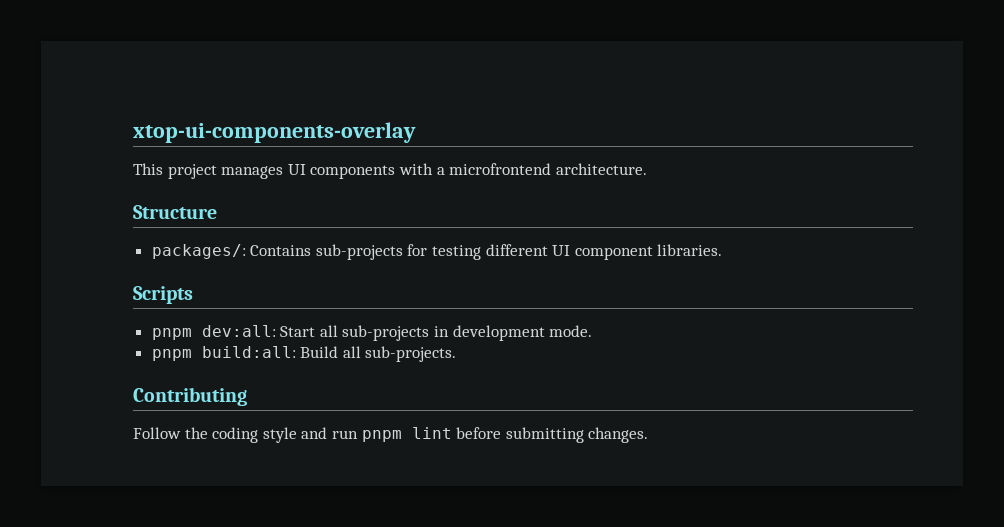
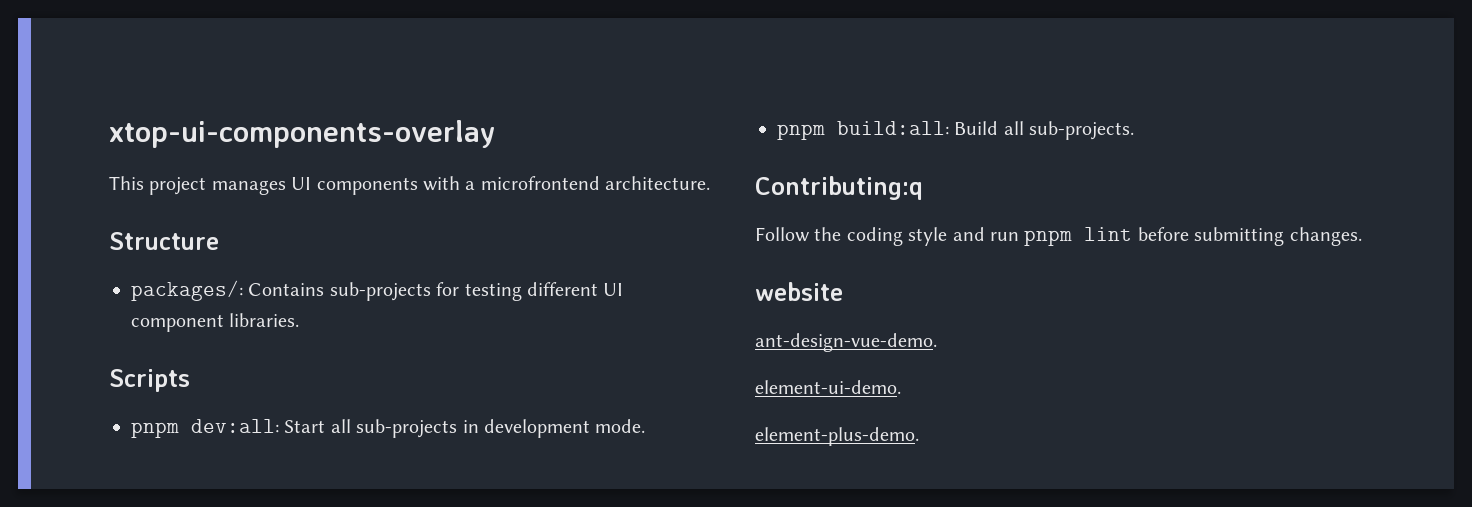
- Contributing
+ Contributing:q
+ website
+ ant-design-vue-demo.
+ element-ui-demo.
+ element-plus-demo.

